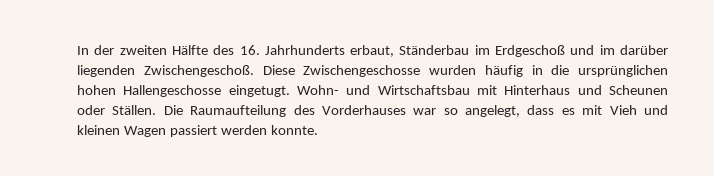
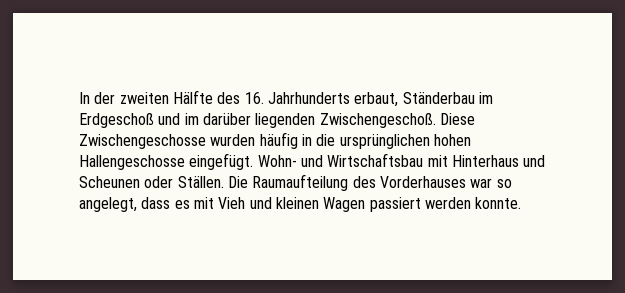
- Diese Zwischengeschosse wurden häufig in die ursprünglichen hohen Hallengeschosse eingetugt.
+ Diese Zwischengeschosse wurden häufig in die ursprünglichen hohen Hallengeschosse eingefügt.

